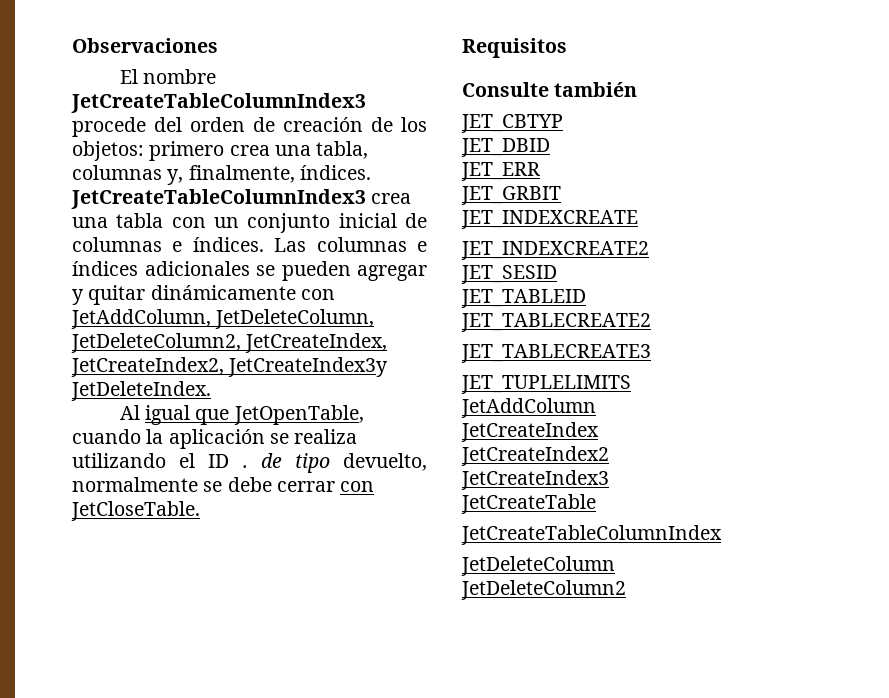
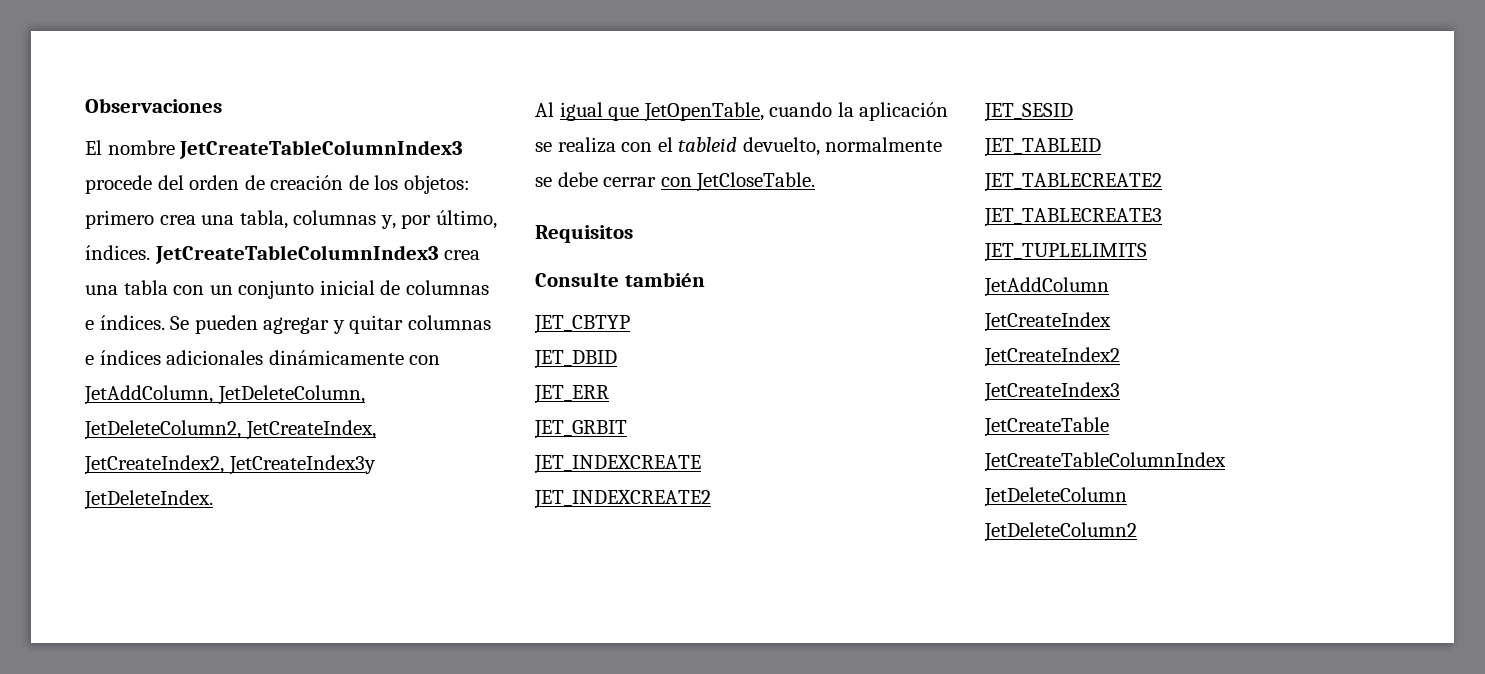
- El nombre JetCreateTableColumnIndex3 procede del orden de creación de los objetos: primero crea una tabla, columnas y, finalmente, índices.
+ El nombre JetCreateTableColumnIndex3 procede del orden de creación de los objetos: primero crea una tabla, columnas y, por último, índices.
- Las columnas e índices adicionales se pueden agregar y quitar dinámicamente con JetAddColumn, JetDeleteColumn, JetDeleteColumn2, JetCreateIndex, JetCreateIndex2, JetCreateIndex3y JetDeleteIndex.
+ Se pueden agregar y quitar columnas e índices adicionales dinámicamente con JetAddColumn, JetDeleteColumn, JetDeleteColumn2, JetCreateIndex, JetCreateIndex2, JetCreateIndex3y JetDeleteIndex.
- Al igual que JetOpenTable, cuando la aplicación se realiza utilizando el ID . de tipo devuelto, normalmente se debe cerrar con JetCloseTable.
+ Al igual que JetOpenTable, cuando la aplicación se realiza con el tableid devuelto, normalmente se debe cerrar con JetCloseTable.

